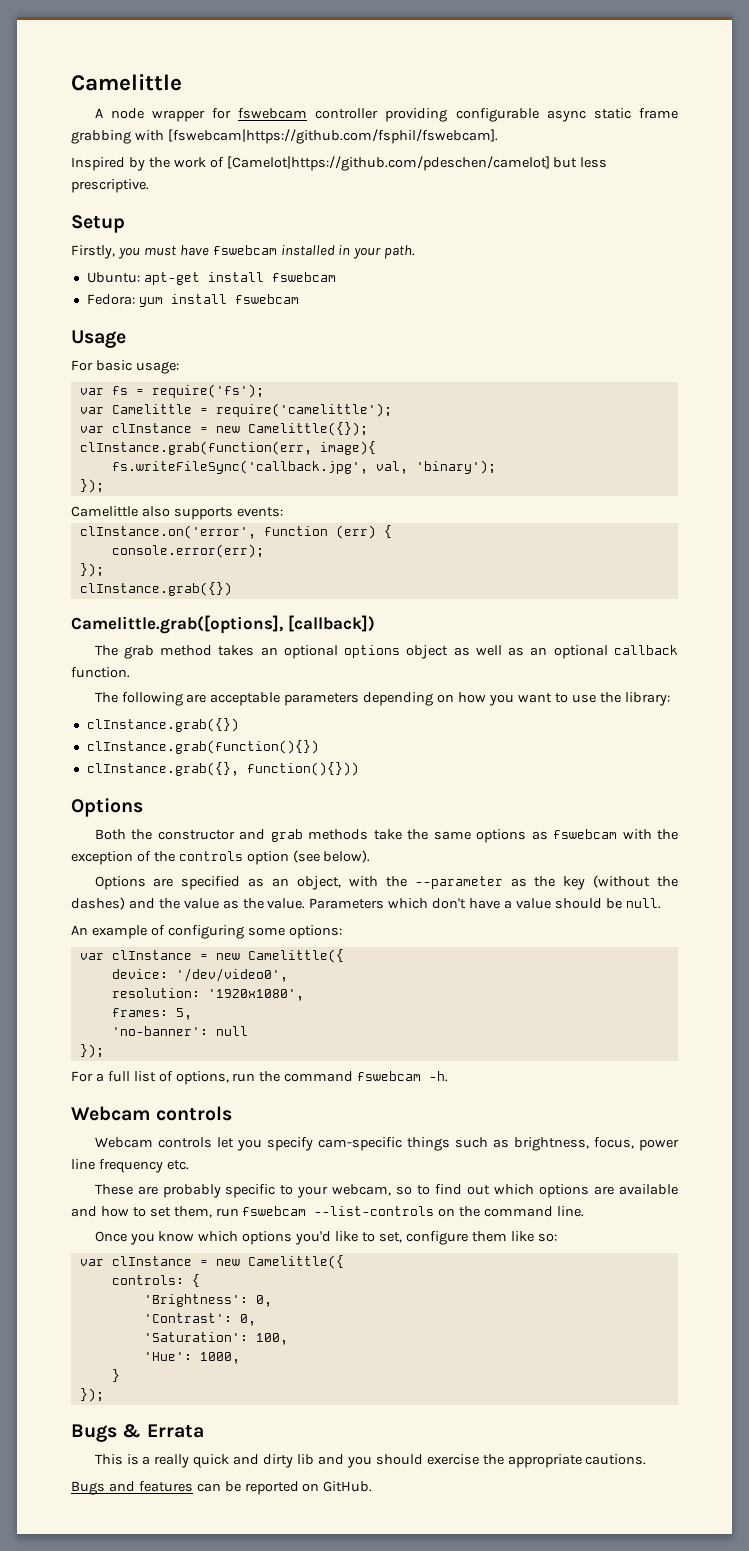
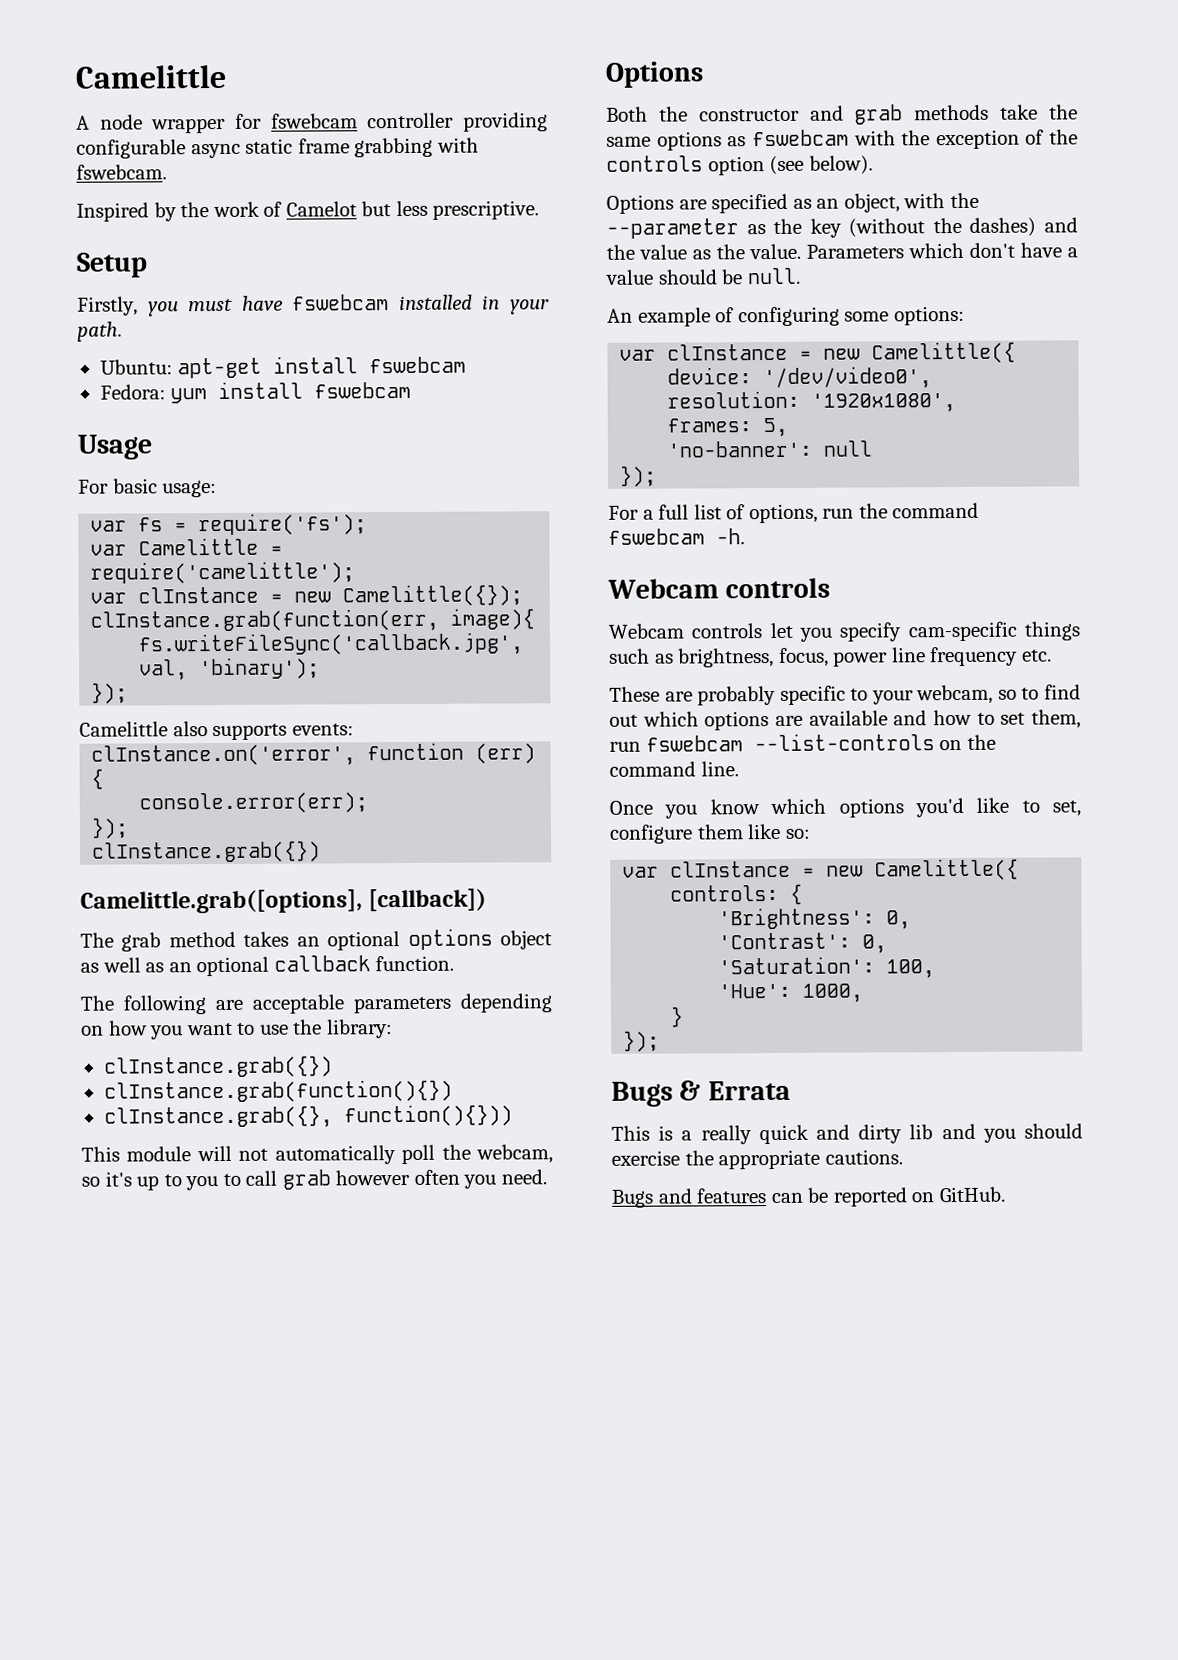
- A node wrapper for fswebcam controller providing configurable async static frame grabbing with [fswebcam|https://github.com/fsphil/fswebcam].
+ A node wrapper for fswebcam controller providing configurable async static frame grabbing with fswebcam.
- Inspired by the work of [Camelot|https://github.com/pdeschen/camelot] but less prescriptive.
+ Inspired by the work of Camelot but less prescriptive.
+ This module will not automatically poll the webcam, so it's up to you to call grab however often you need.

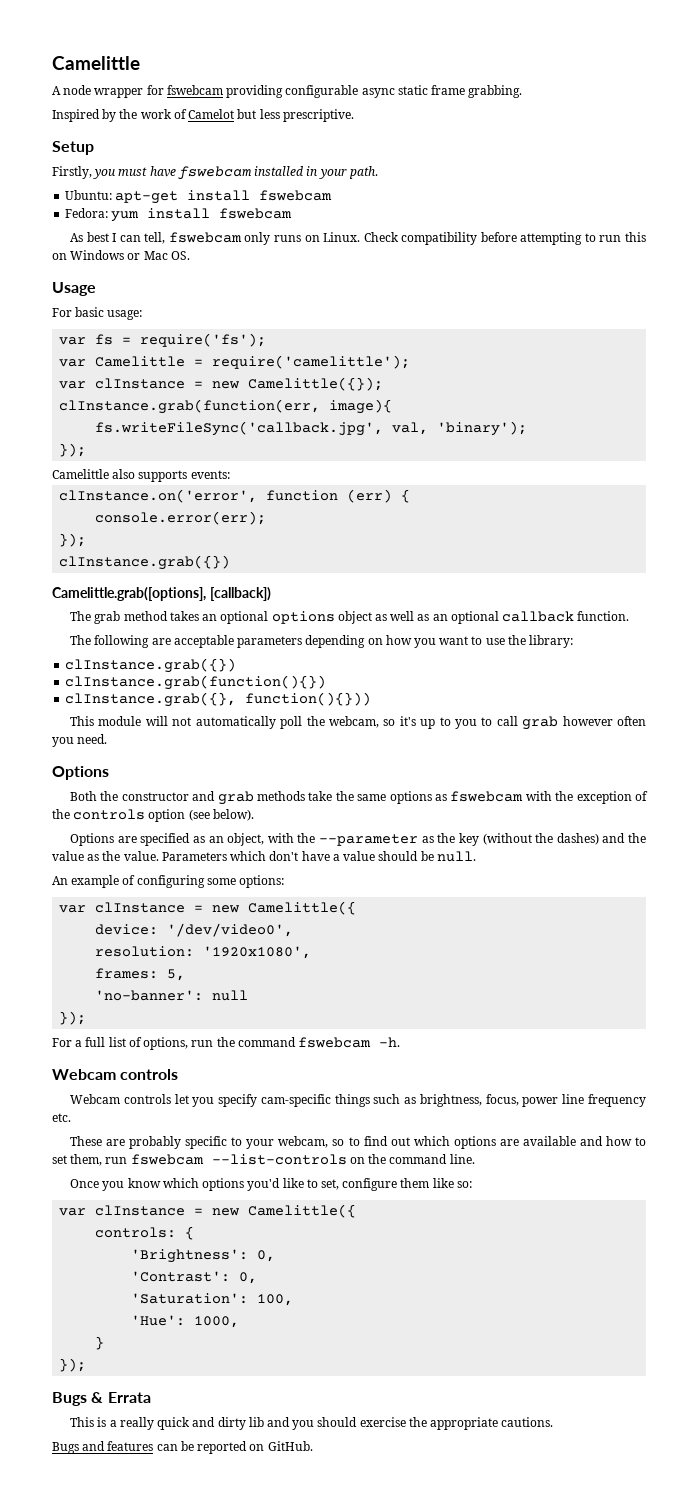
- A node wrapper for fswebcam controller providing configurable async static frame grabbing with fswebcam.
+ A node wrapper for fswebcam providing configurable async static frame grabbing.
+ As best I can tell, fswebcam only runs on Linux. Check compatibility before attempting to run this on Windows or Mac OS.

